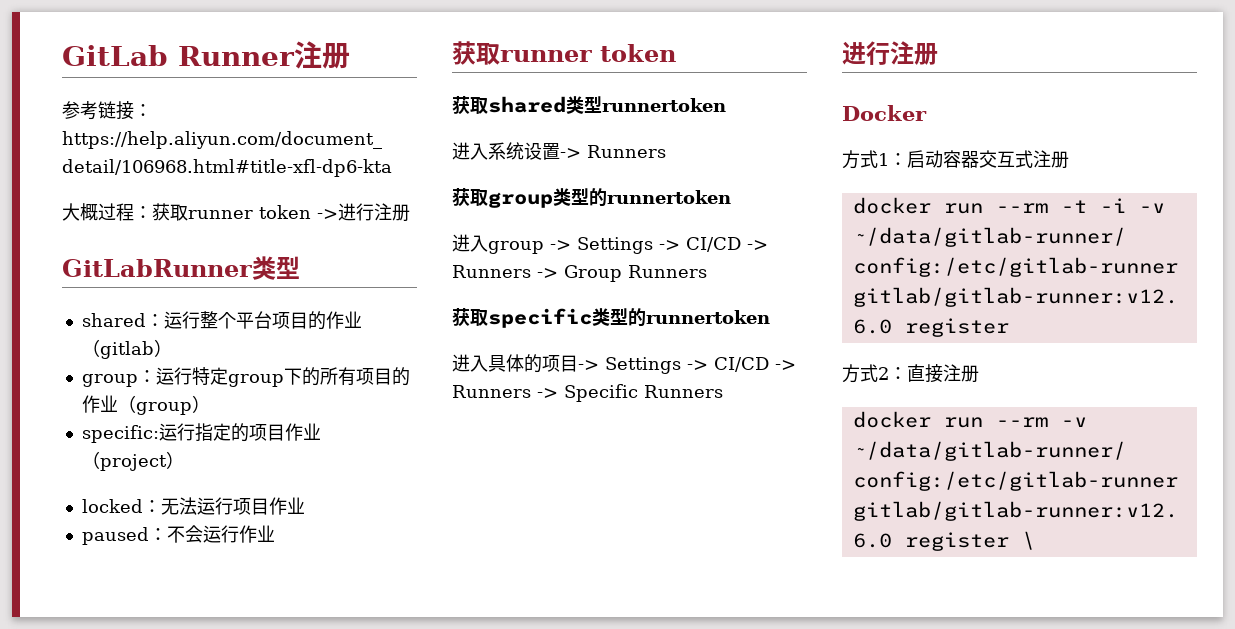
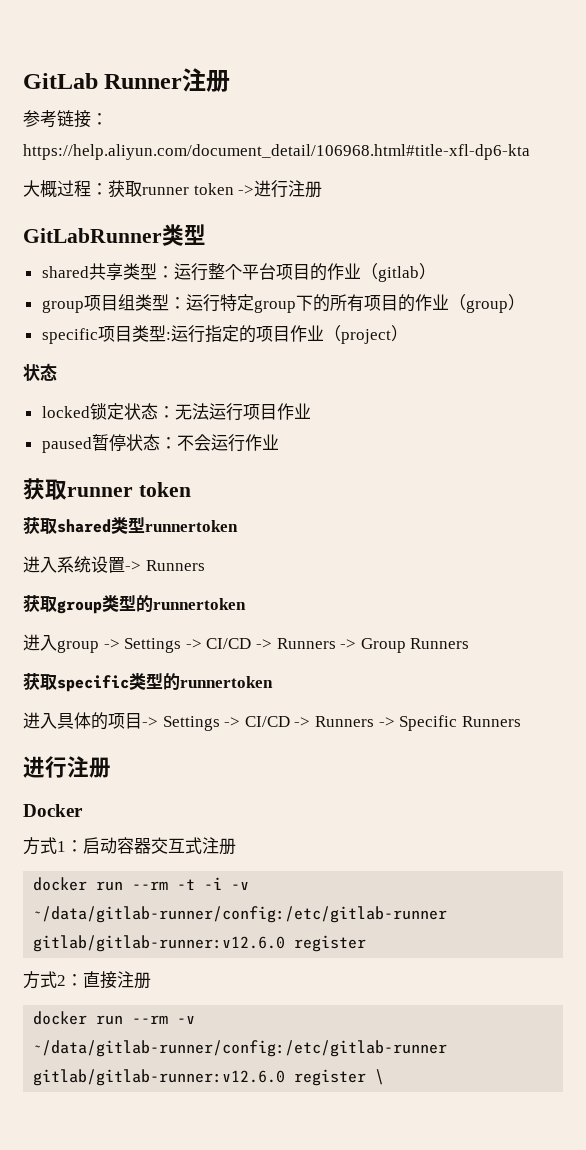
- shared：运行整个平台项目的作业（gitlab）
+ shared共享类型：运行整个平台项目的作业（gitlab）
- group：运行特定group下的所有项目的作业（group）
+ group项目组类型：运行特定group下的所有项目的作业（group）
- specific:运行指定的项目作业（project）
+ specific项目类型:运行指定的项目作业（project）
+ 状态
- locked：无法运行项目作业
+ locked锁定状态：无法运行项目作业
- paused：不会运行作业
+ paused暂停状态：不会运行作业

